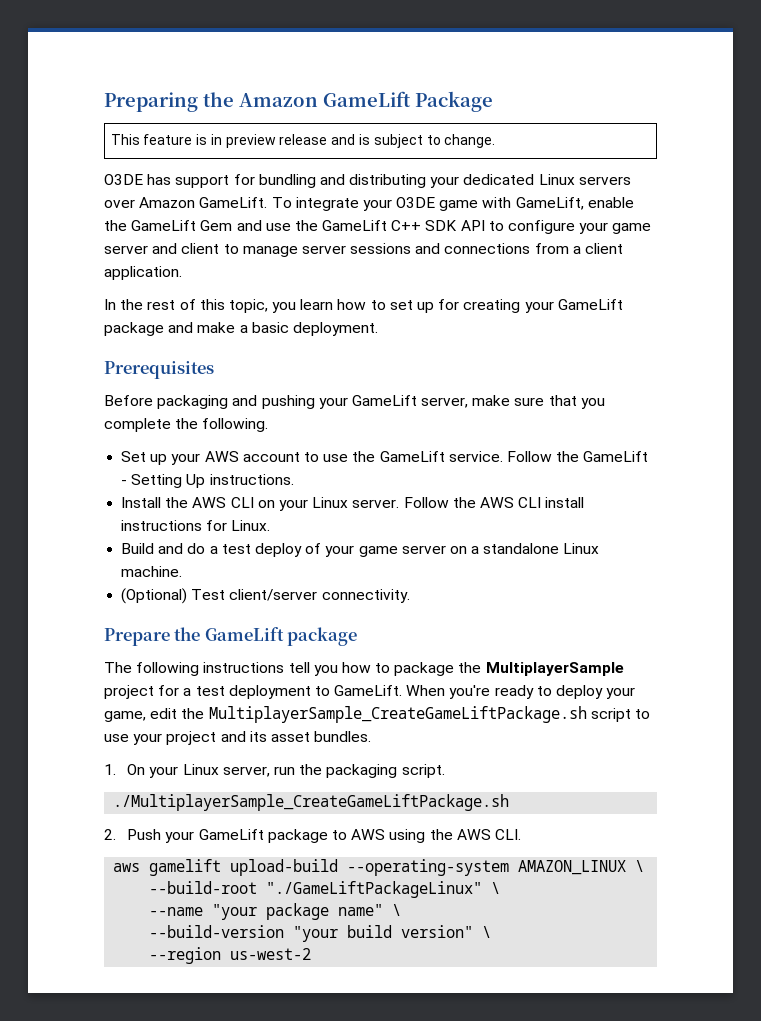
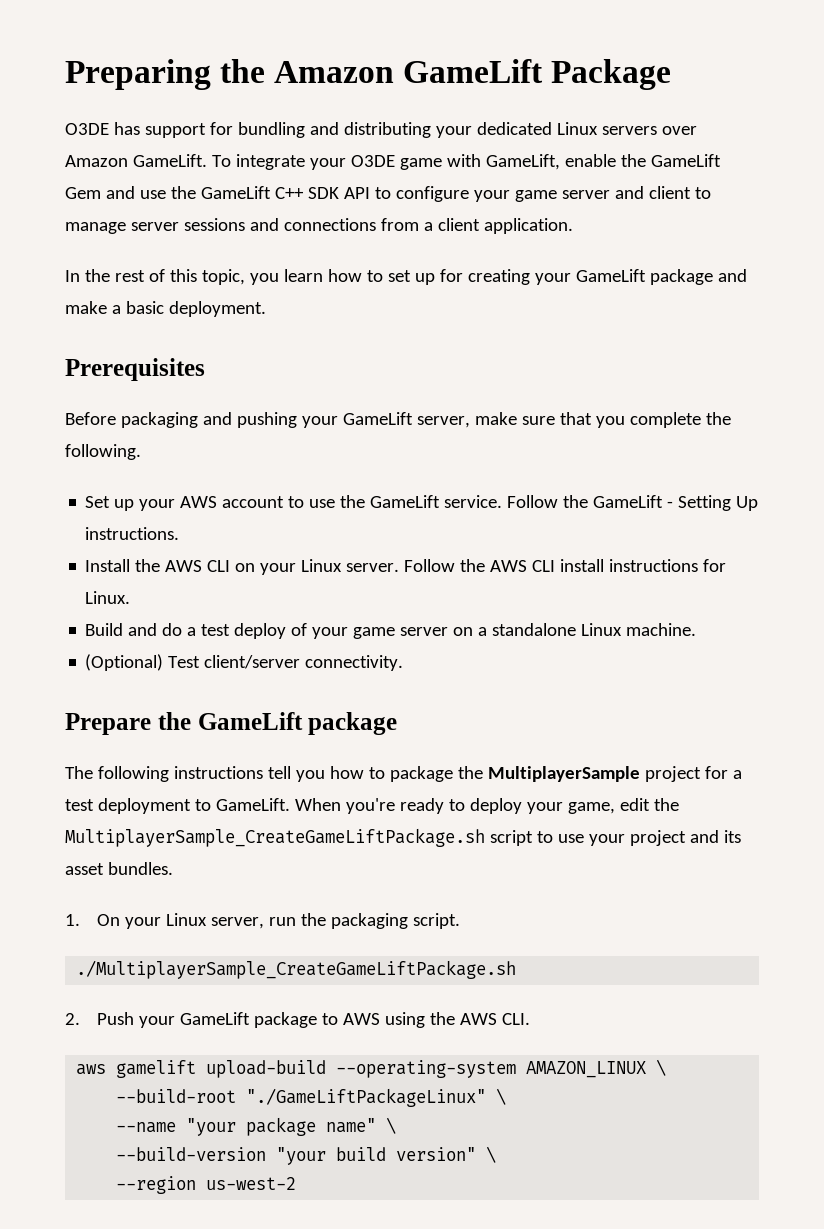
- This feature is in preview release and is subject to change.

